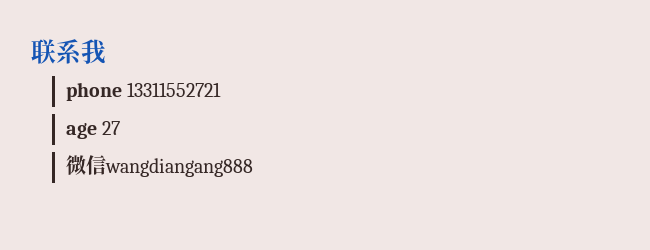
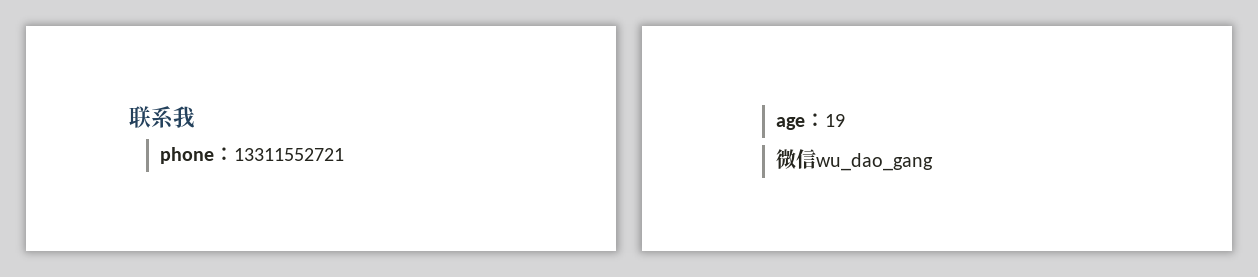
- phone 13311552721
+ phone：13311552721
- age 27
+ age：19
- 微信wangdiangang888
+ 微信wu_dao_gang

